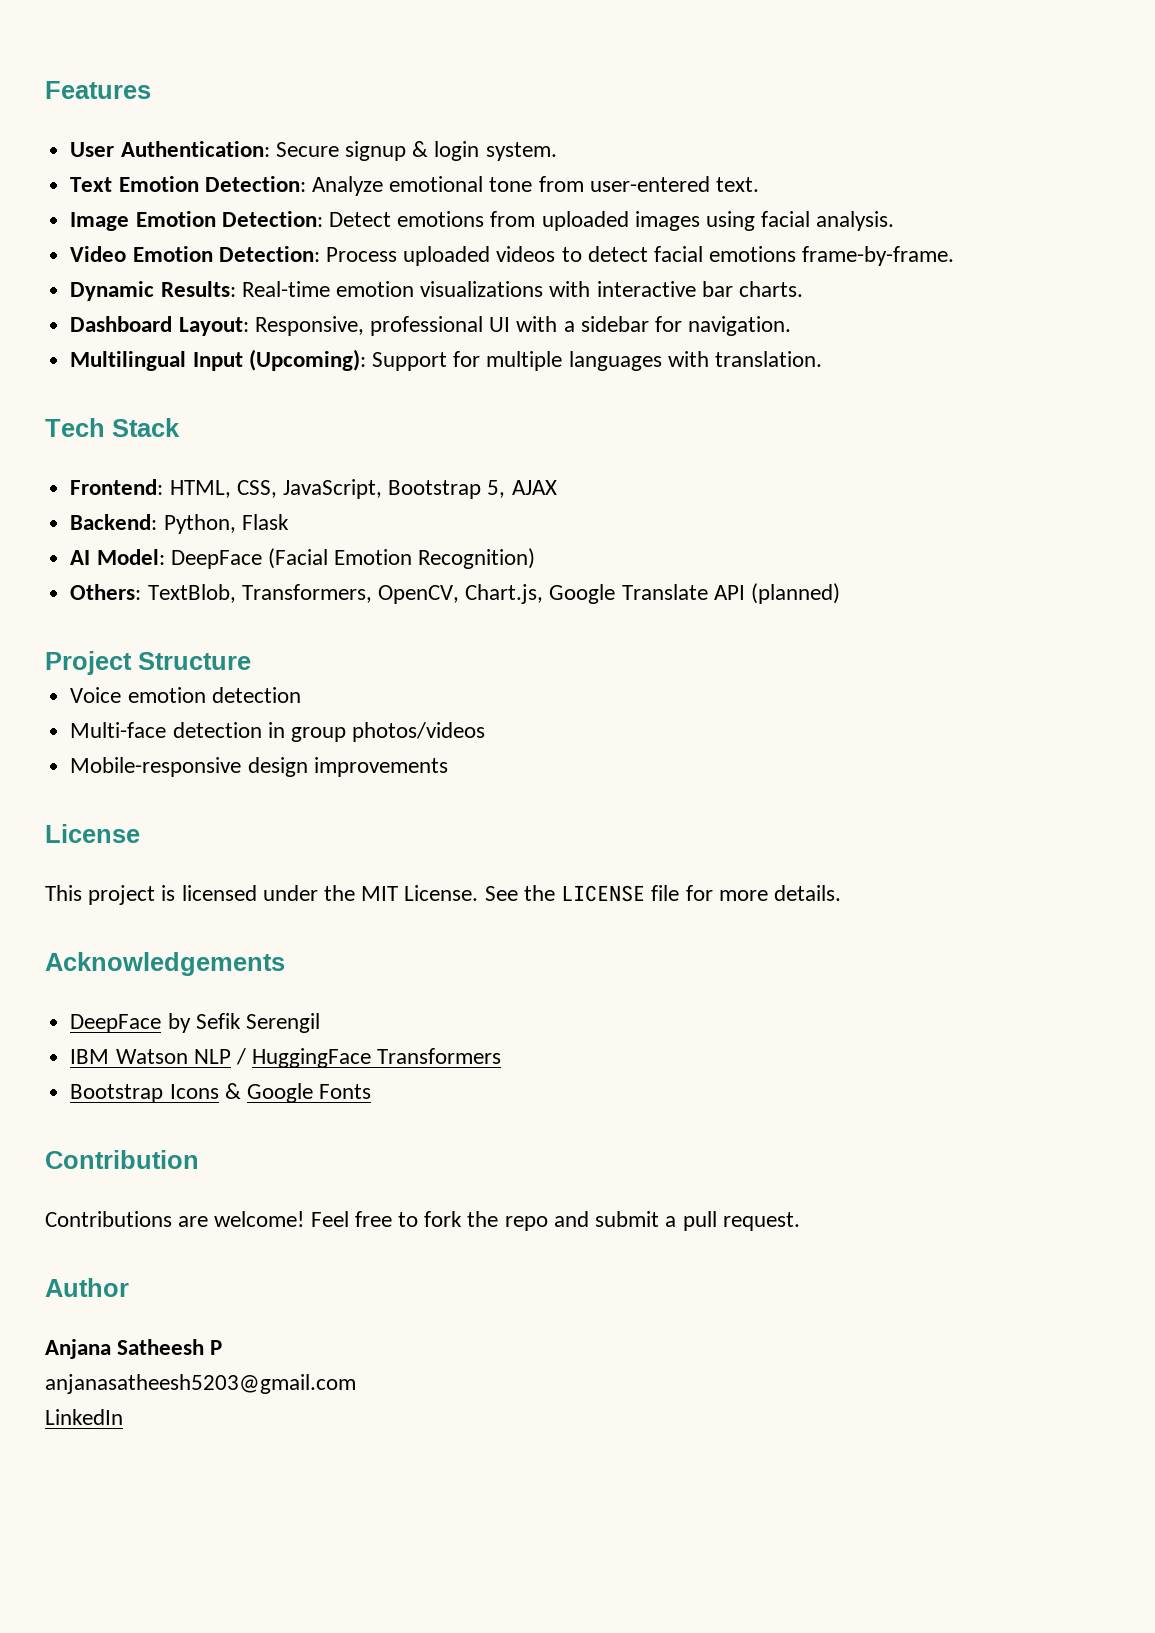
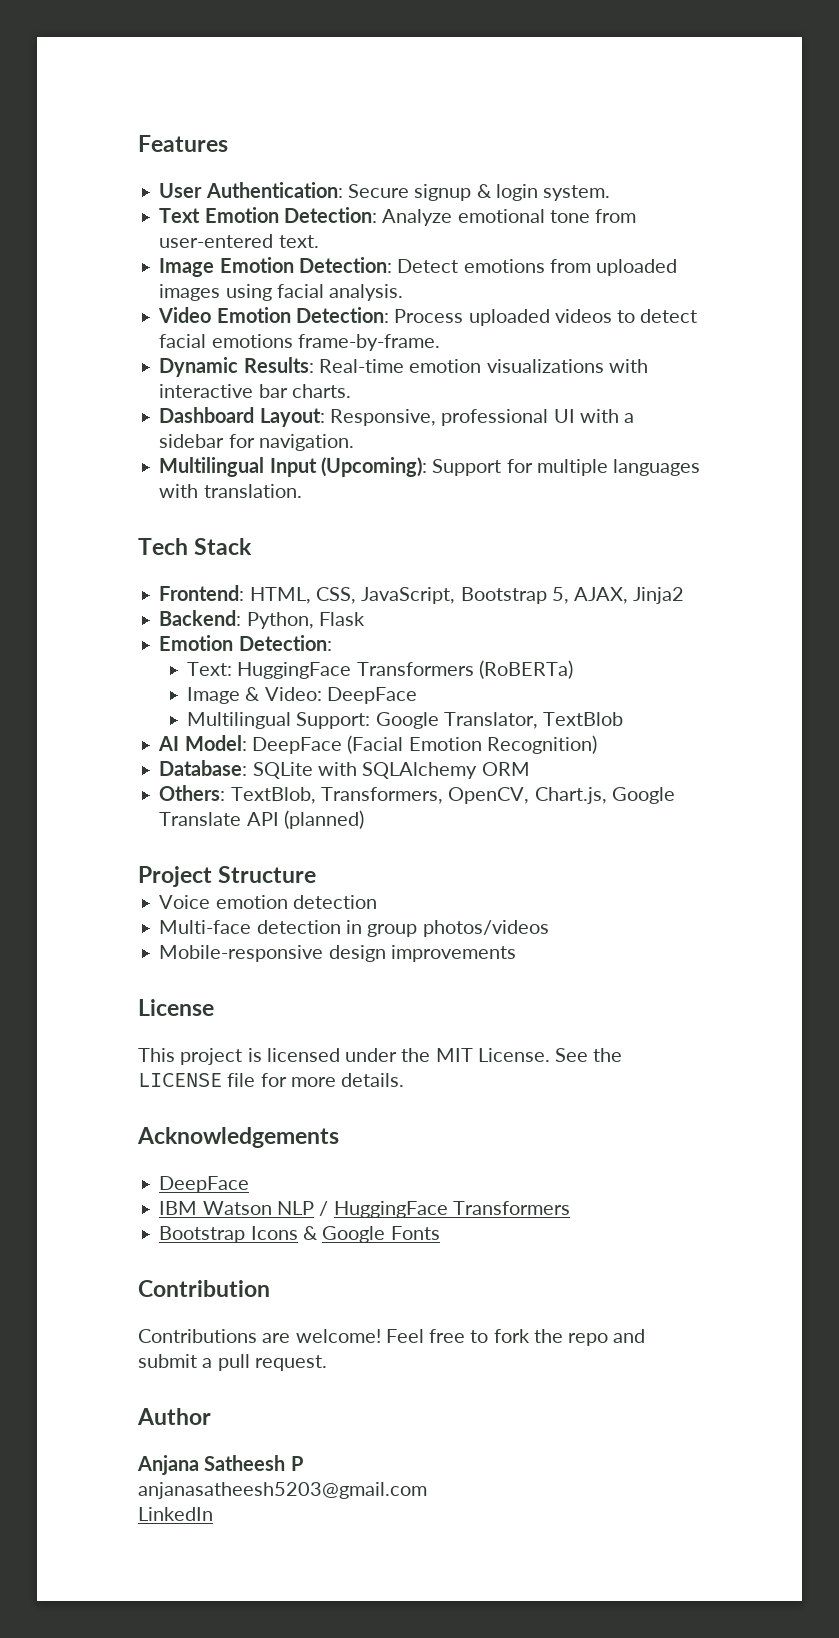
- Frontend: HTML, CSS, JavaScript, Bootstrap 5, AJAX
+ Frontend: HTML, CSS, JavaScript, Bootstrap 5, AJAX, Jinja2
  Backend: Python, Flask
+ Emotion Detection:
+ Text: HuggingFace Transformers (RoBERTa)
+ Image & Video: DeepFace
+ Multilingual Support: Google Translator, TextBlob
+ Database: SQLite with SQLAlchemy ORM
  Acknowledgements
- DeepFace by Sefik Serengil
+ DeepFace

